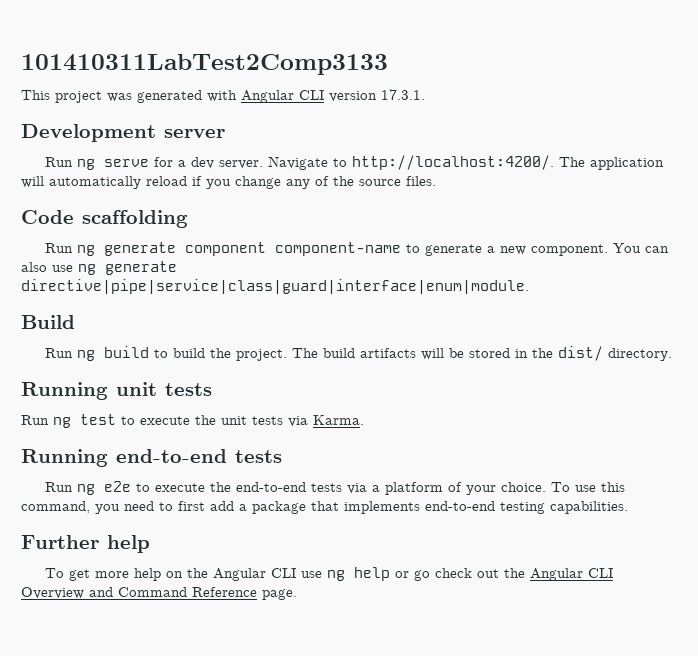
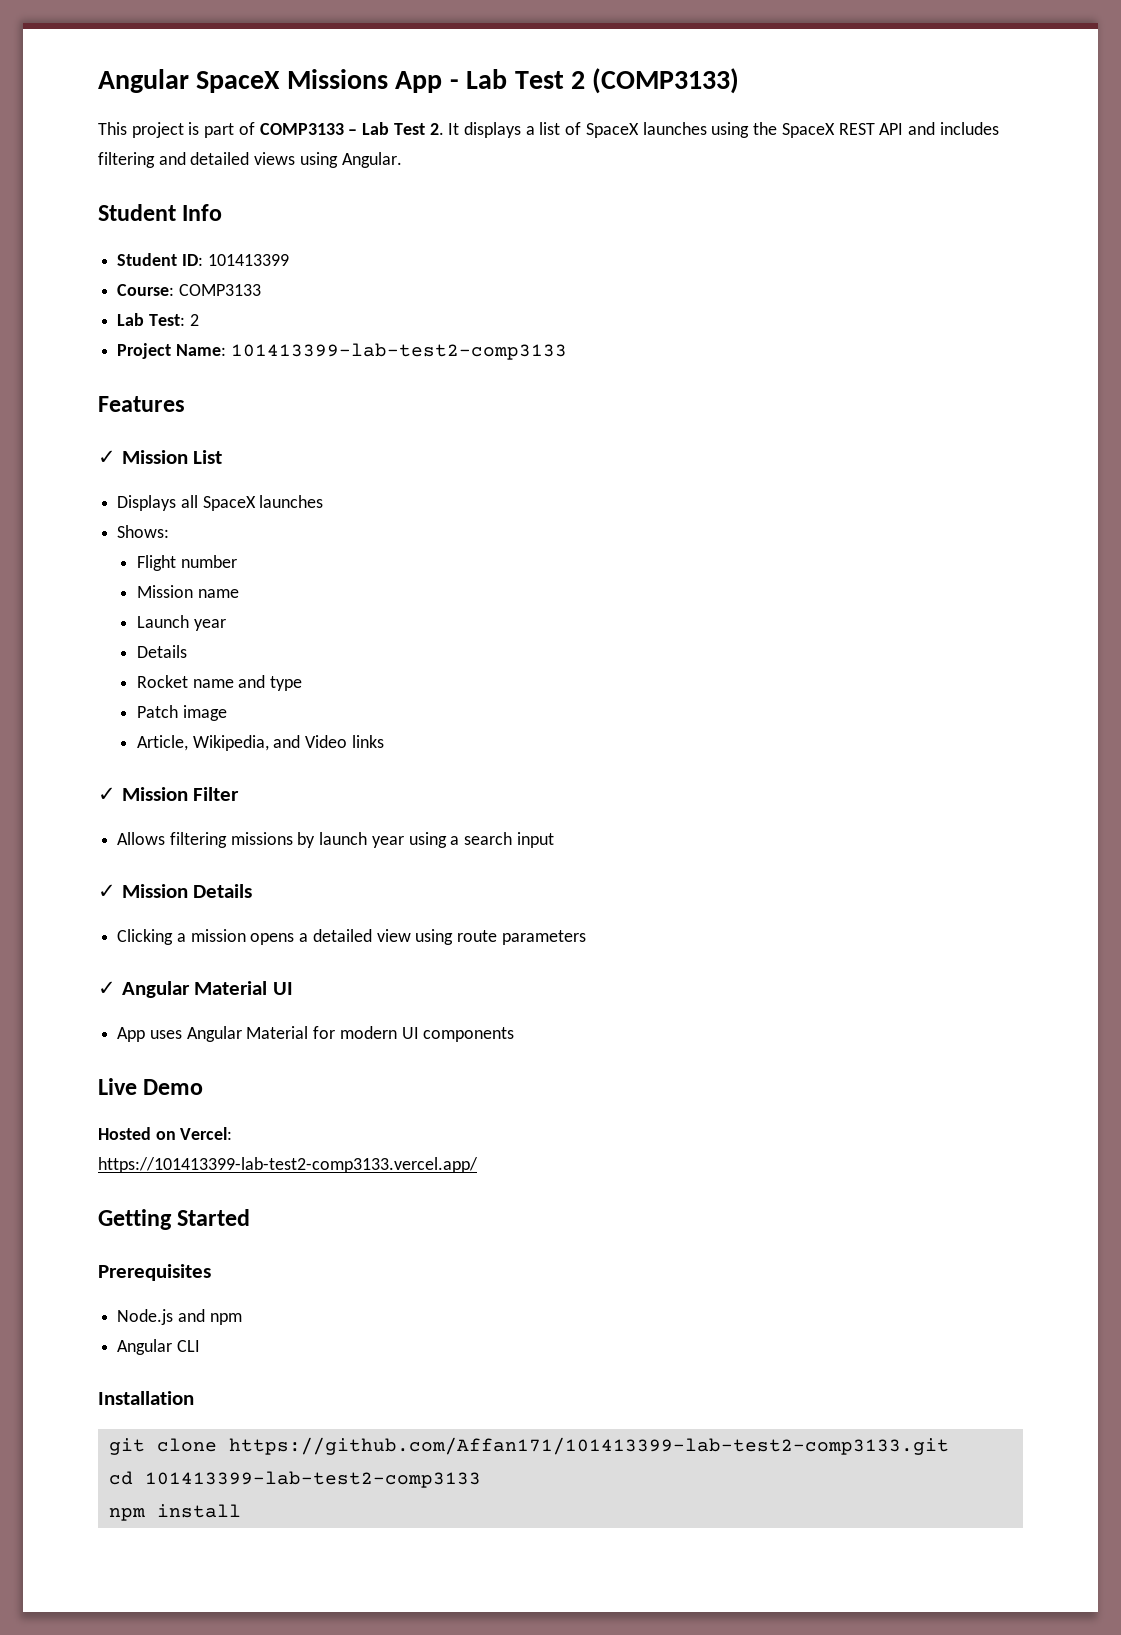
- 101410311LabTest2Comp3133
- This project was generated with Angular CLI version 17.3.1.
- Development server
- Run ng serve for a dev server. Navigate to http://localhost:4200/. The application will automatically reload if you change any of the source files.
- Code scaffolding
- Run ng generate component component-name to generate a new component. You can also use ng generate directive|pipe|service|class|guard|interface|enum|module.
- Build
- Run ng build to build the project. The build artifacts will be stored in the dist/ directory.
- Running unit tests
- Run ng test to execute the unit tests via Karma.
- Running end-to-end tests
- Run ng e2e to execute the end-to-end tests via a platform of your choice. To use this command, you need to first add a package that implements end-to-end testing capabilities.
- Further help
- To get more help on the Angular CLI use ng help or go check out the Angular CLI Overview and Command Reference page.
+ Angular SpaceX Missions App - Lab Test 2 (COMP3133)
+ This project is part of COMP3133 – Lab Test 2. It displays a list of SpaceX launches using the SpaceX REST API and includes filtering and detailed views using Angular.
+ Student Info
+ Student ID: 101413399
+ Course: COMP3133
+ Lab Test: 2
+ Project Name: 101413399-lab-test2-comp3133
+ Features
+ ✓ Mission List
+ Displays all SpaceX launches
+ Shows:
+ Flight number
+ Mission name
+ Launch year
+ Details
+ Rocket name and type
+ Patch image
+ Article, Wikipedia, and Video links
+ ✓ Mission Filter
+ Allows filtering missions by launch year using a search input
+ ✓ Mission Details
+ Clicking a mission opens a detailed view using route parameters
+ ✓ Angular Material UI
+ App uses Angular Material for modern UI components
+ Live Demo
+ Hosted on Vercel:
+ https://101413399-lab-test2-comp3133.vercel.app/
+ Getting Started
+ Prerequisites
+ Node.js and npm
+ Angular CLI
+ Installation
+ git clone https://github.com/Affan171/101413399-lab-test2-comp3133.git
+ cd 101413399-lab-test2-comp3133
+ npm install

